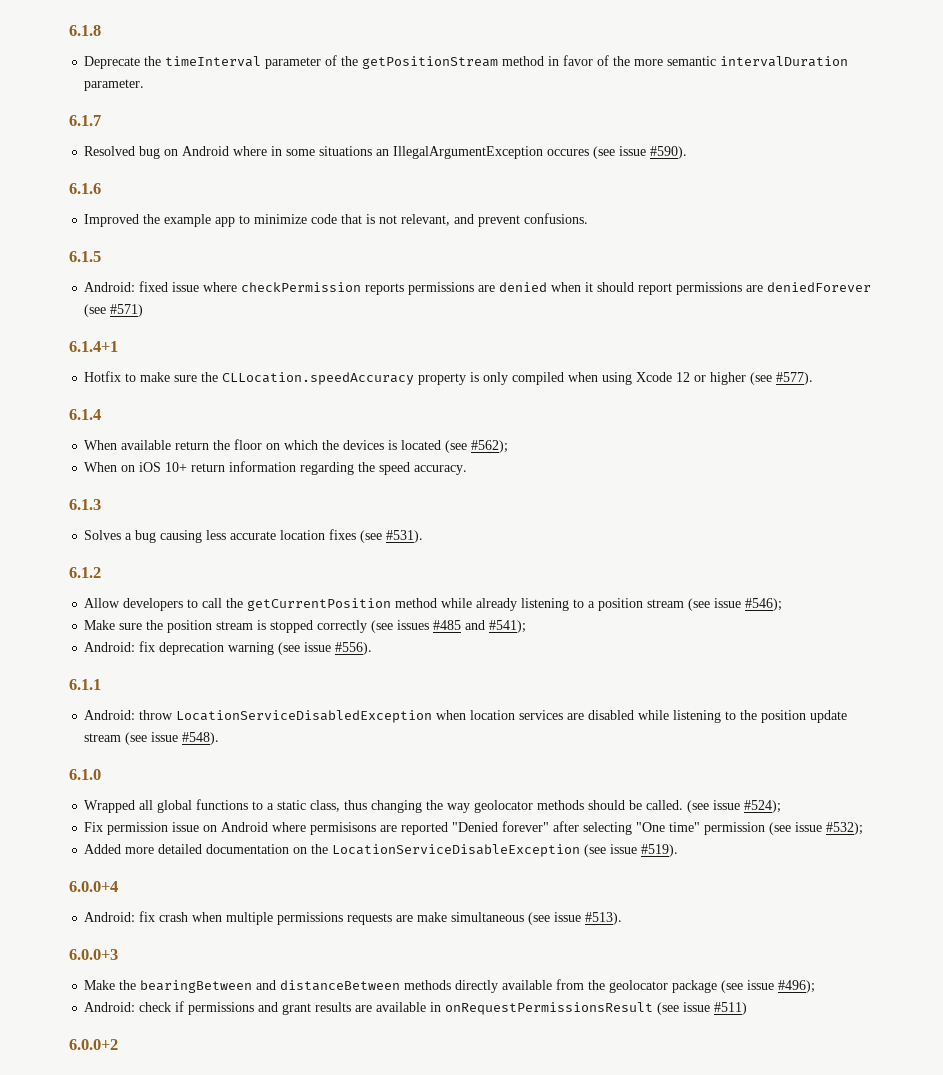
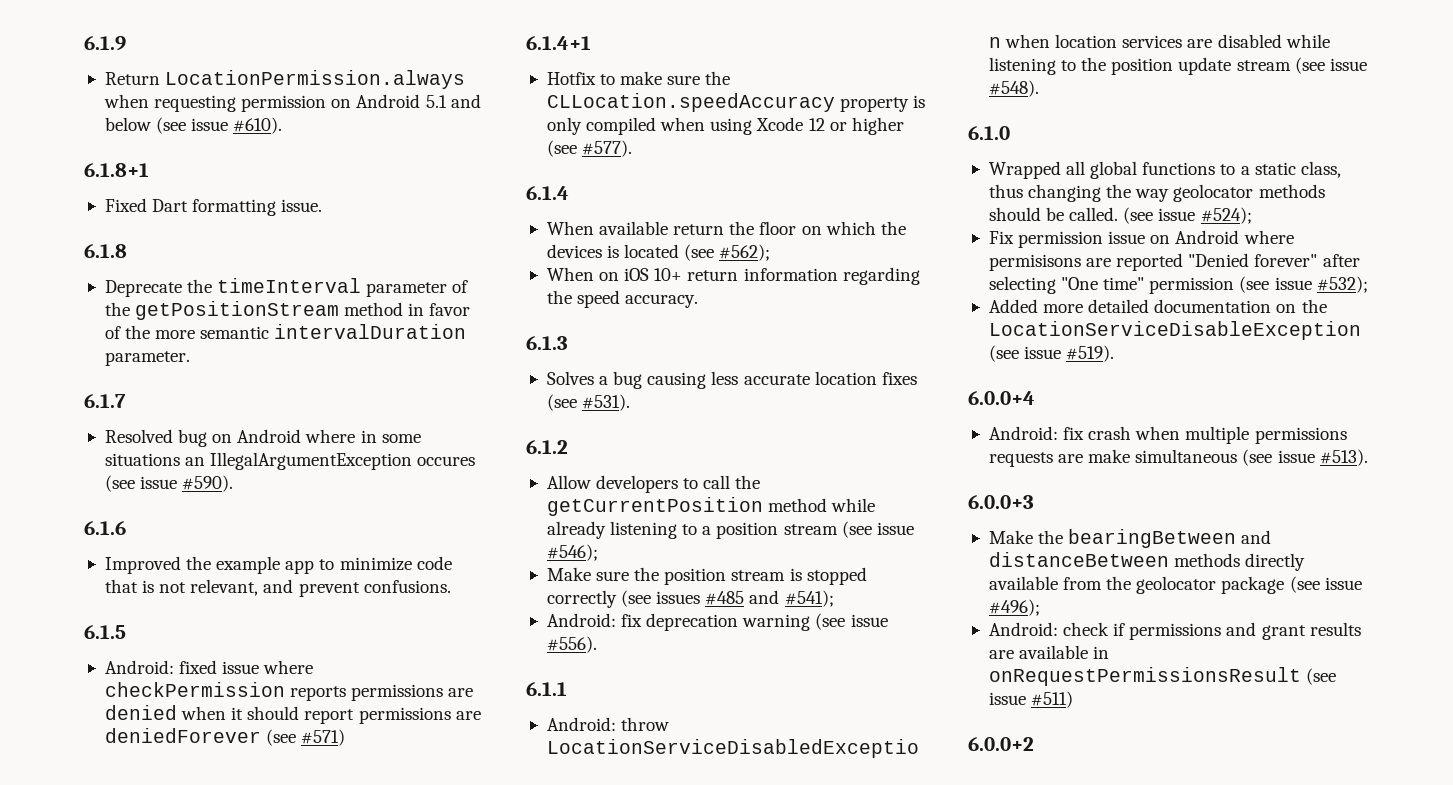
+ 6.1.9
+ Return LocationPermission.always when requesting permission on Android 5.1 and below (see issue #610).
+ 6.1.8+1
+ Fixed Dart formatting issue.

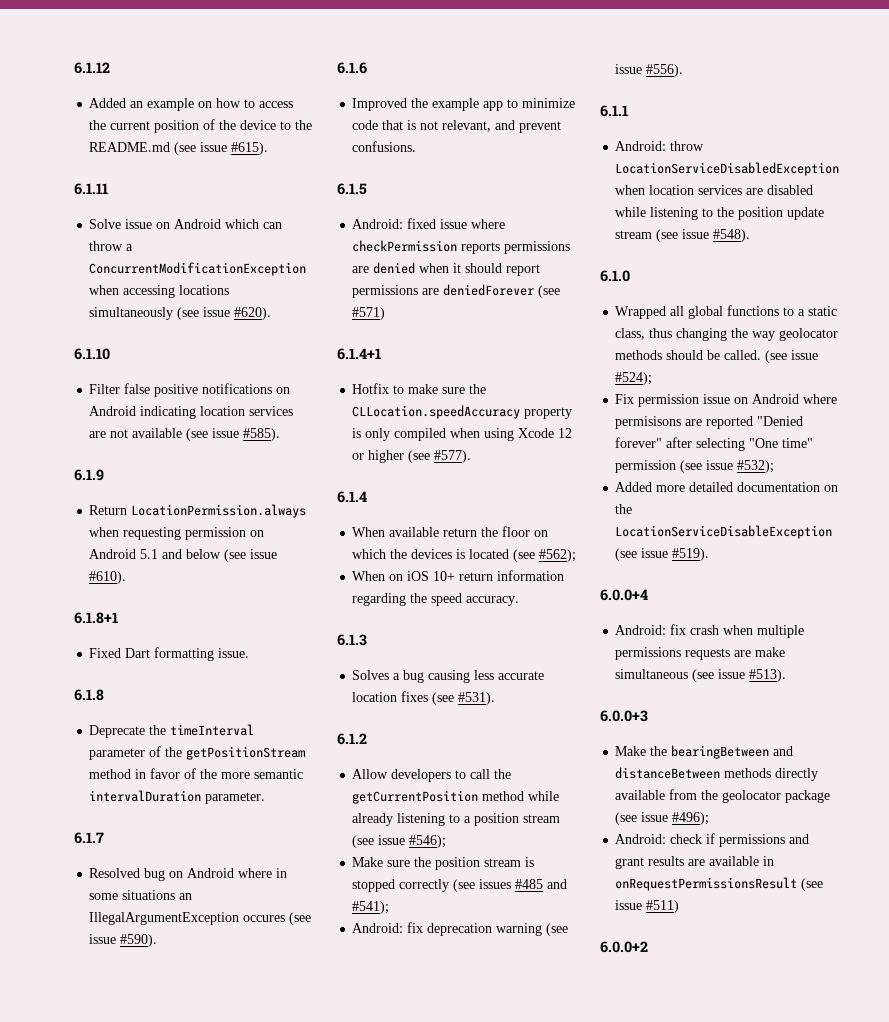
+ 6.1.12
+ Added an example on how to access the current position of the device to the README.md (see issue #615).
+ 6.1.11
+ Solve issue on Android which can throw a ConcurrentModificationException when accessing locations simultaneously (see issue #620).
+ 6.1.10
+ Filter false positive notifications on Android indicating location services are not available (see issue #585).

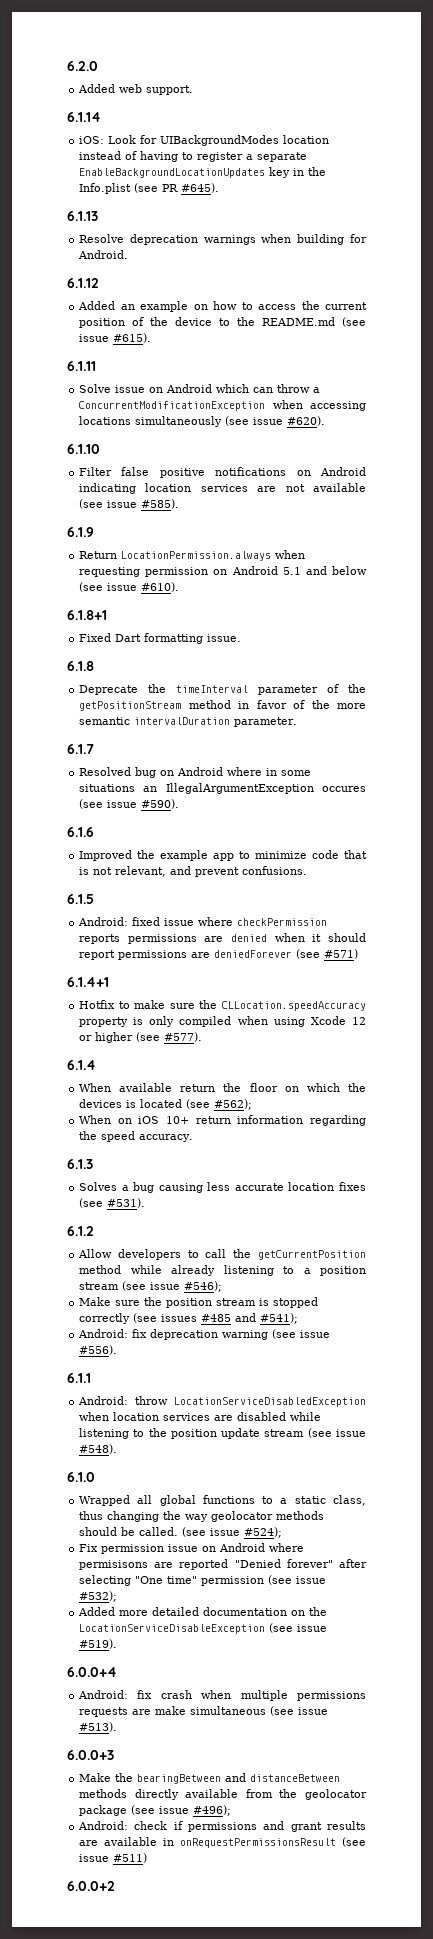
+ 6.2.0
+ Added web support.
+ 6.1.14
+ iOS: Look for UIBackgroundModes location instead of having to register a separate EnableBackgroundLocationUpdates key in the Info.plist (see PR #645).
+ 6.1.13
+ Resolve deprecation warnings when building for Android.

